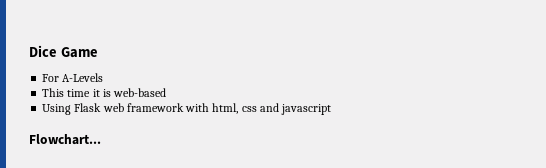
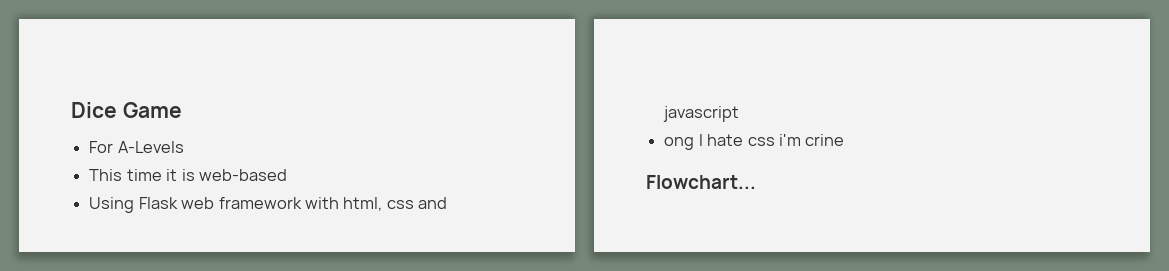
+ ong I hate css i'm crine

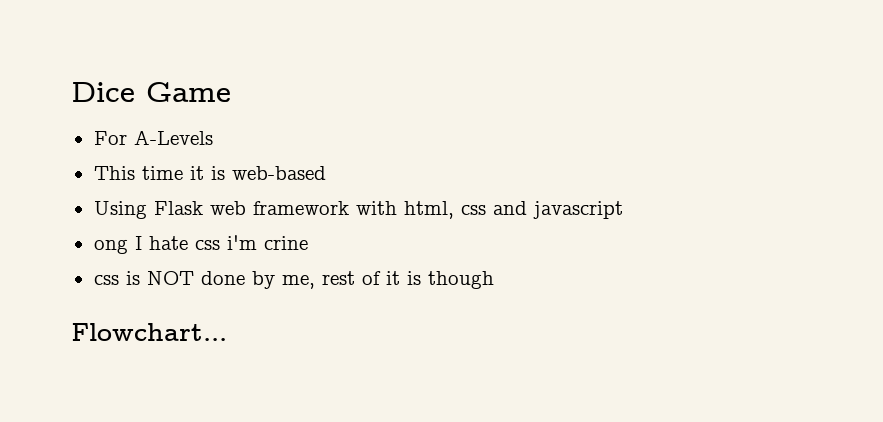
+ css is NOT done by me, rest of it is though

